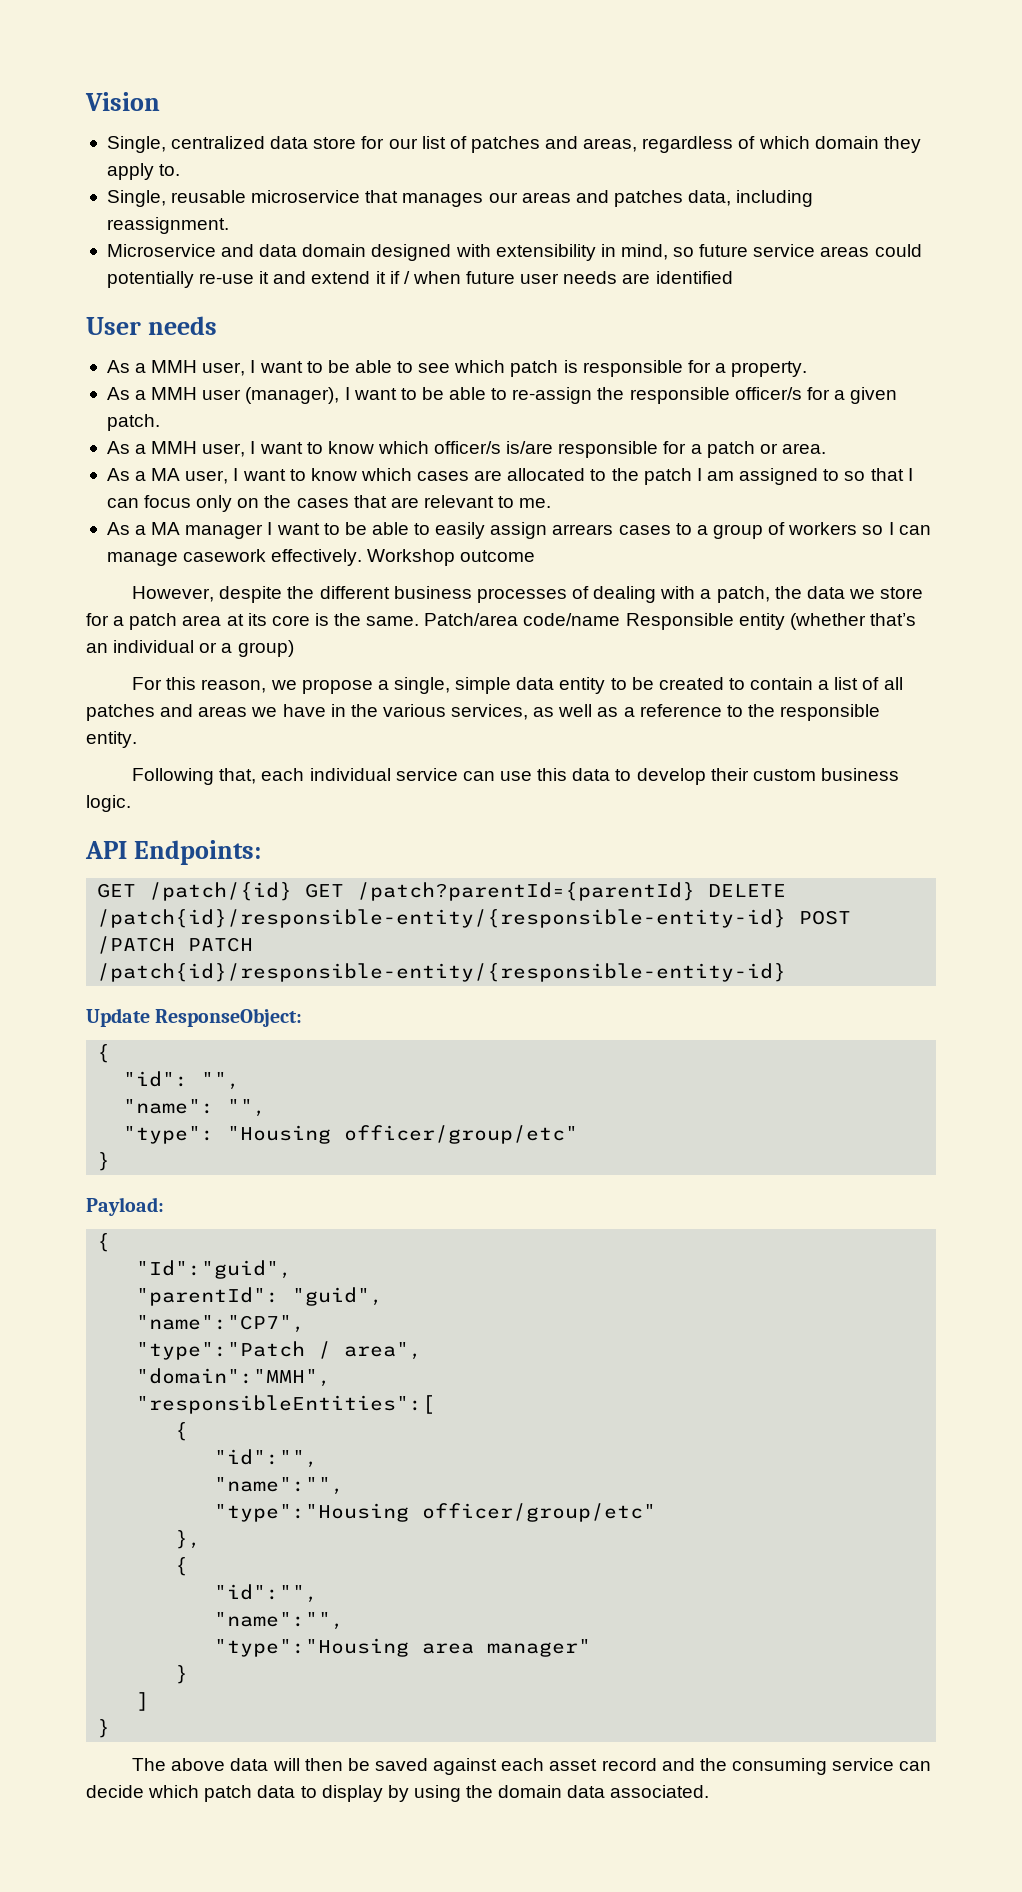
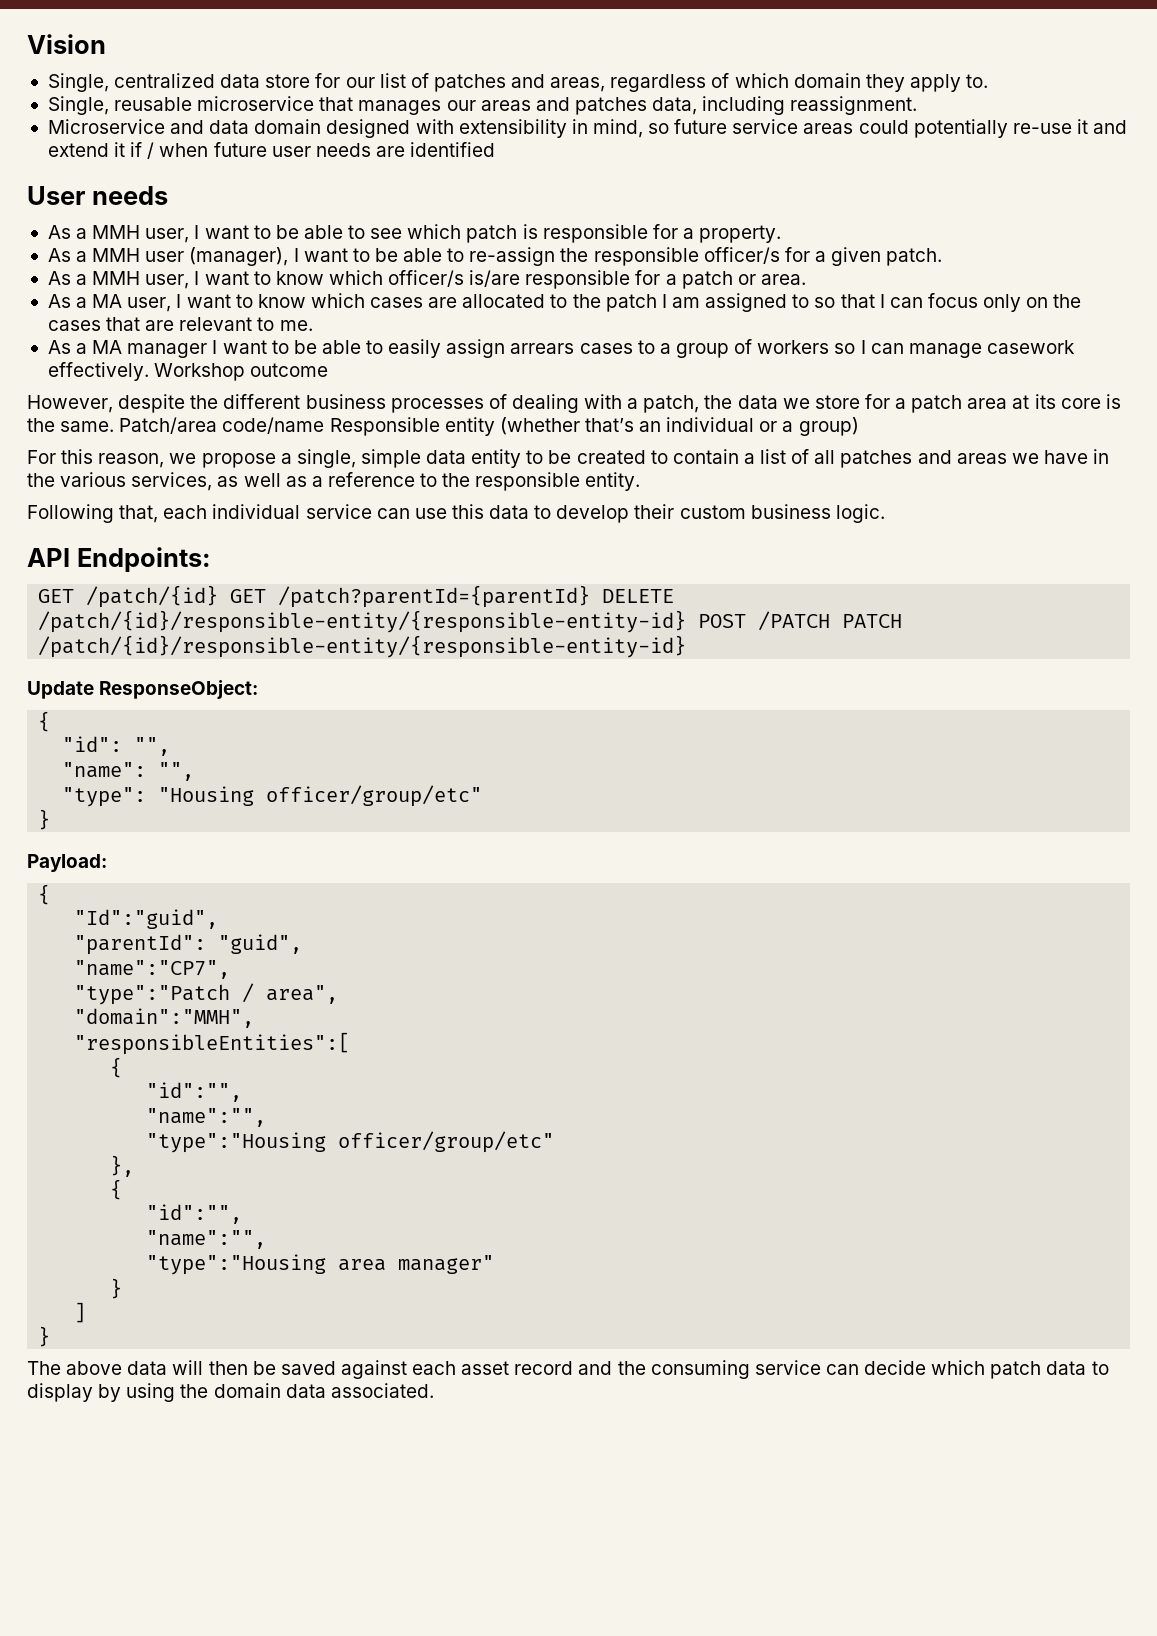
- GET /patch/{id} GET /patch?parentId={parentId} DELETE /patch{id}/responsible-entity/{responsible-entity-id} POST /PATCH PATCH /patch{id}/responsible-entity/{responsible-entity-id}
+ GET /patch/{id} GET /patch?parentId={parentId} DELETE /patch/{id}/responsible-entity/{responsible-entity-id} POST /PATCH PATCH /patch/{id}/responsible-entity/{responsible-entity-id}

